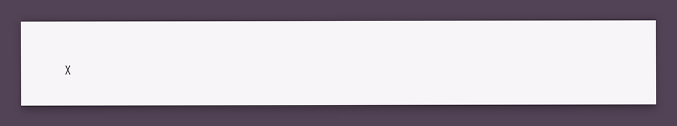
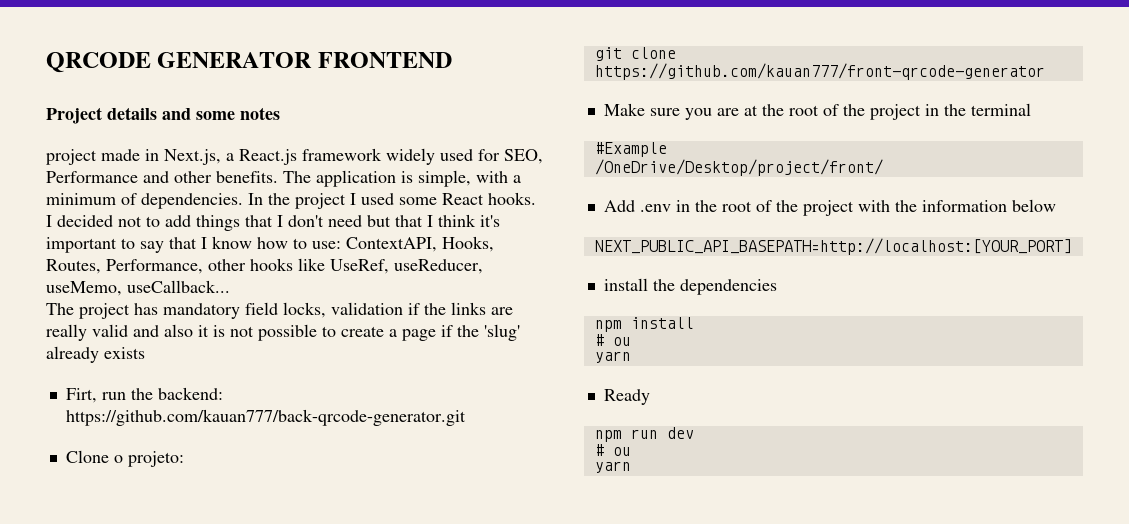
- x
+ QRCODE GENERATOR FRONTEND
+ Project details and some notes
+ project made in Next.js, a React.js framework widely used for SEO, Performance and other benefits. The application is simple, with a minimum of dependencies. In the project I used some React hooks. I decided not to add things that I don't need but that I think it's important to say that I know how to use: ContextAPI, Hooks, Routes, Performance, other hooks like UseRef, useReducer, useMemo, useCallback...
+ The project has mandatory field locks, validation if the links are really valid and also it is not possible to create a page if the 'slug' already exists
+ Firt, run the backend: https://github.com/kauan777/back-qrcode-generator.git
+ Clone o projeto:
+ git clone https://github.com/kauan777/front-qrcode-generator
+ Make sure you are at the root of the project in the terminal
+ #Example
+ /OneDrive/Desktop/project/front/
+ Add .env in the root of the project with the information below
+ NEXT_PUBLIC_API_BASEPATH=http://localhost:[YOUR_PORT]
+ install the dependencies
+ npm install
+ # ou
+ yarn
+ Ready
+ npm run dev
+ # ou
+ yarn

